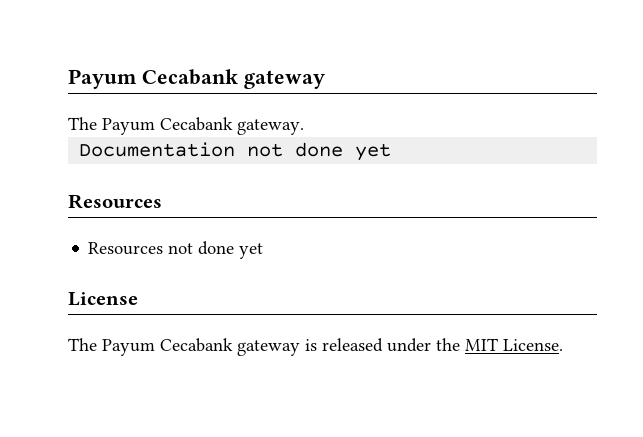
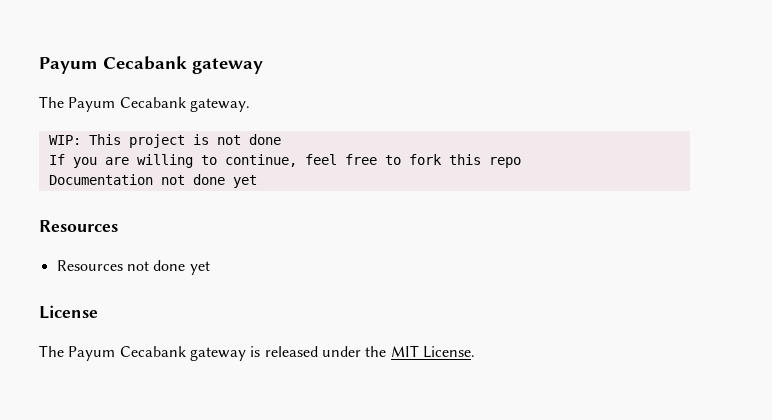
+ WIP: This project is not done
+ If you are willing to continue, feel free to fork this repo

